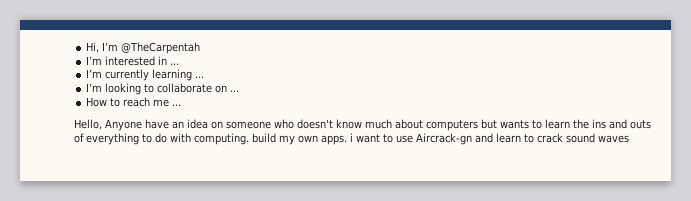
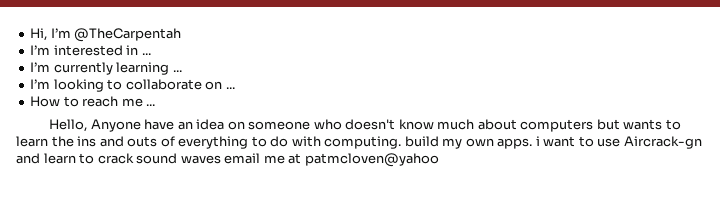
- Hello, Anyone have an idea on someone who doesn't know much about computers but wants to learn the ins and outs of everything to do with computing. build my own apps. i want to use Aircrack-gn and learn to crack sound waves
+ Hello, Anyone have an idea on someone who doesn't know much about computers but wants to learn the ins and outs of everything to do with computing. build my own apps. i want to use Aircrack-gn and learn to crack sound waves email me at patmcloven@yahoo

